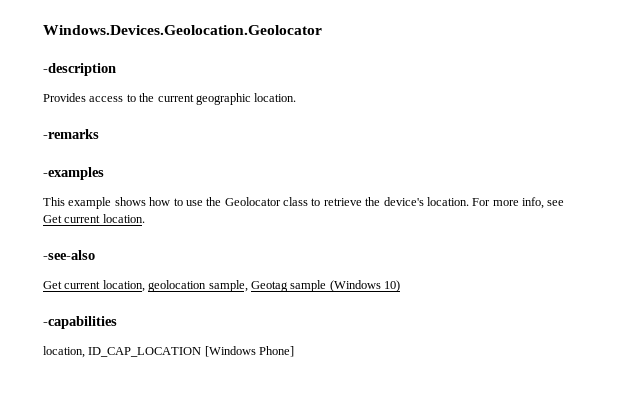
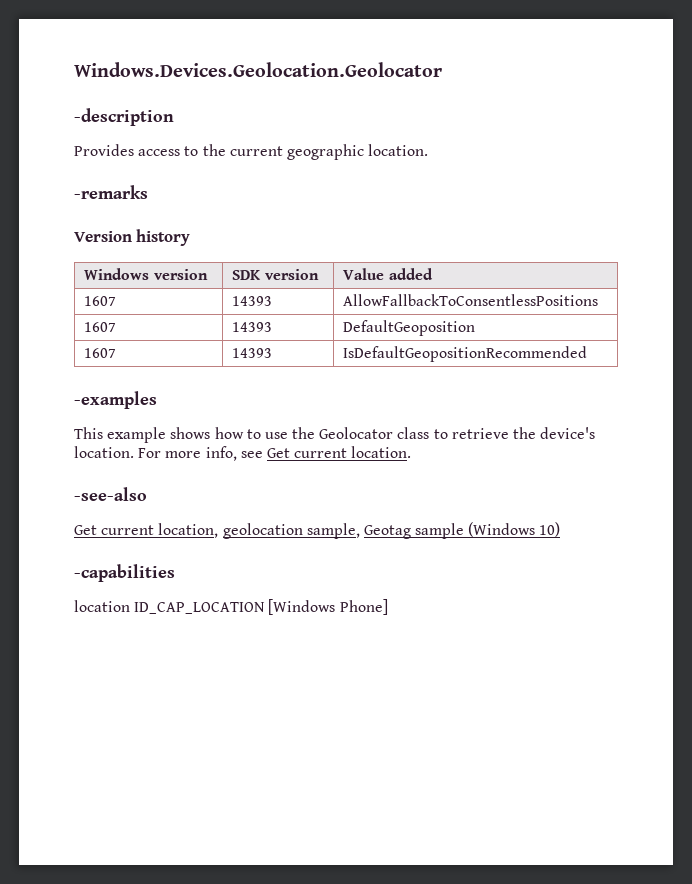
+ Version history
+ Windows version | SDK version | Value added
+ 1607 | 14393 | AllowFallbackToConsentlessPositions
+ 1607 | 14393 | DefaultGeoposition
+ 1607 | 14393 | IsDefaultGeopositionRecommended
- location, ID_CAP_LOCATION [Windows Phone]
+ location ID_CAP_LOCATION [Windows Phone]

